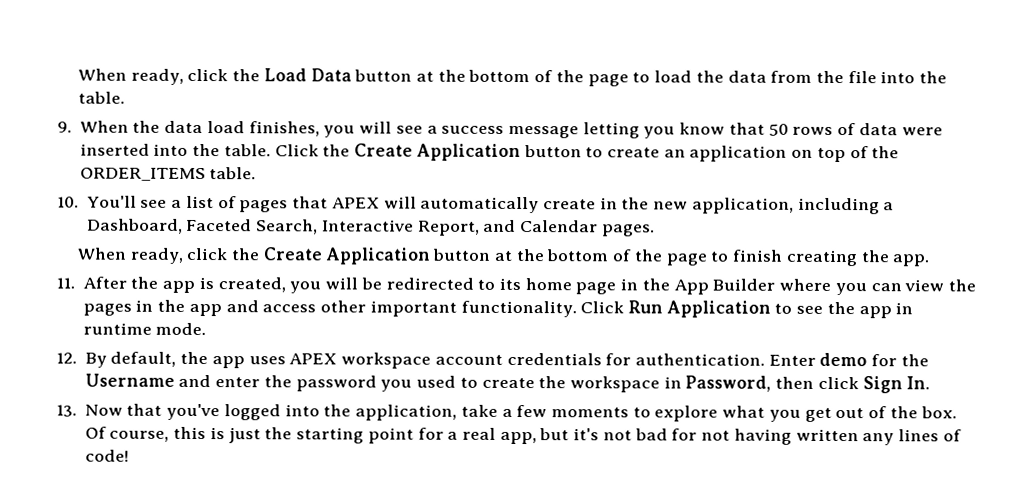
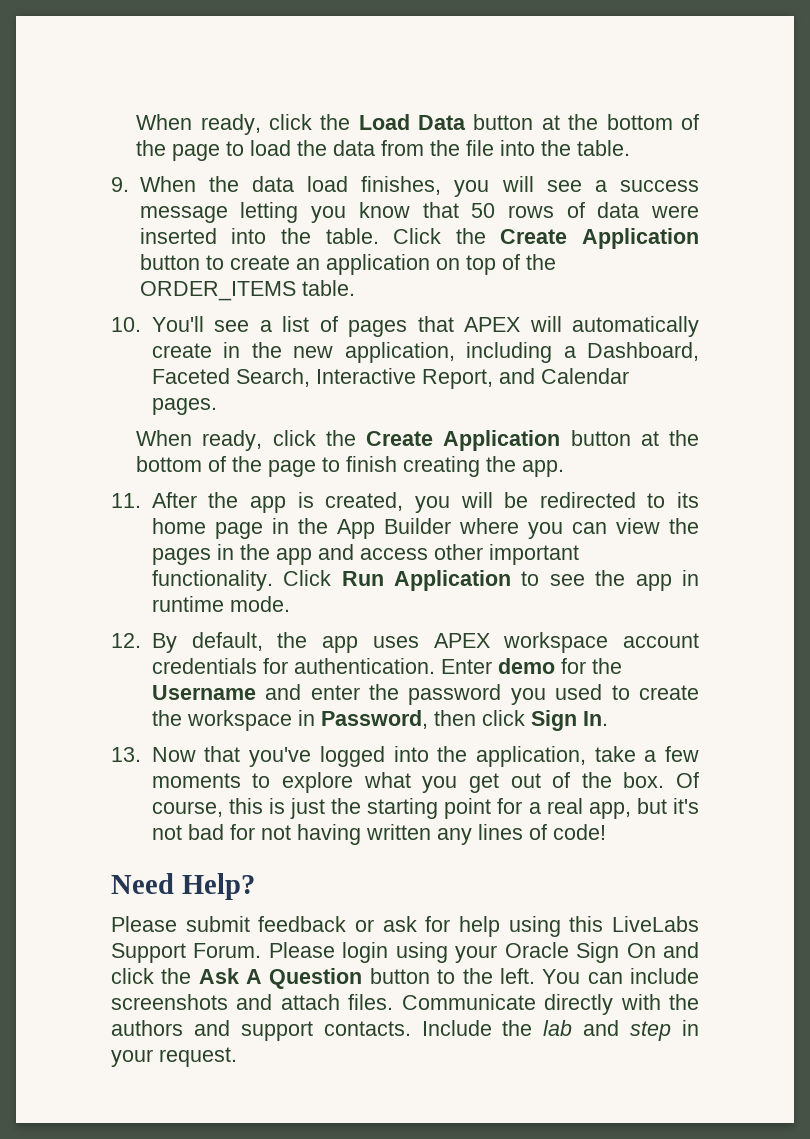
+ Need Help?
+ Please submit feedback or ask for help using this LiveLabs Support Forum. Please login using your Oracle Sign On and click the Ask A Question button to the left. You can include screenshots and attach files. Communicate directly with the authors and support contacts. Include the lab and step in your request.

